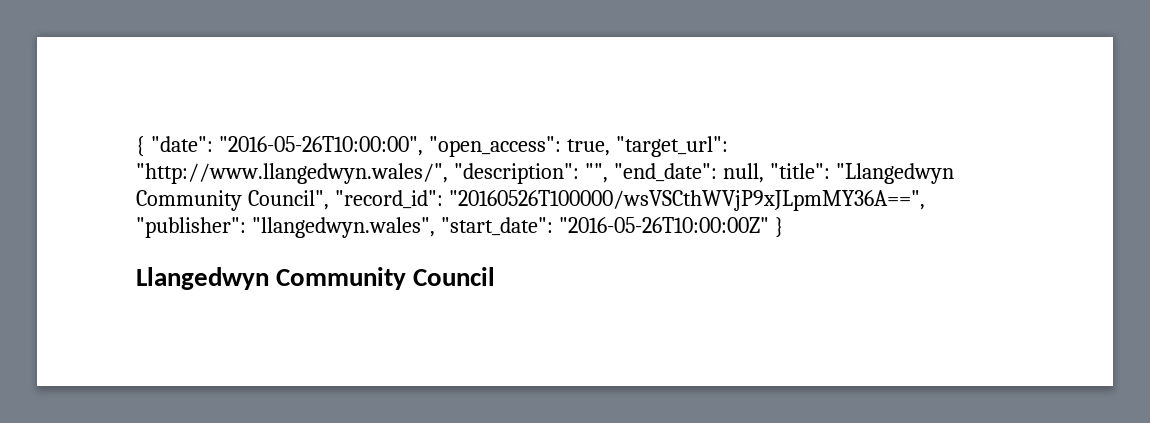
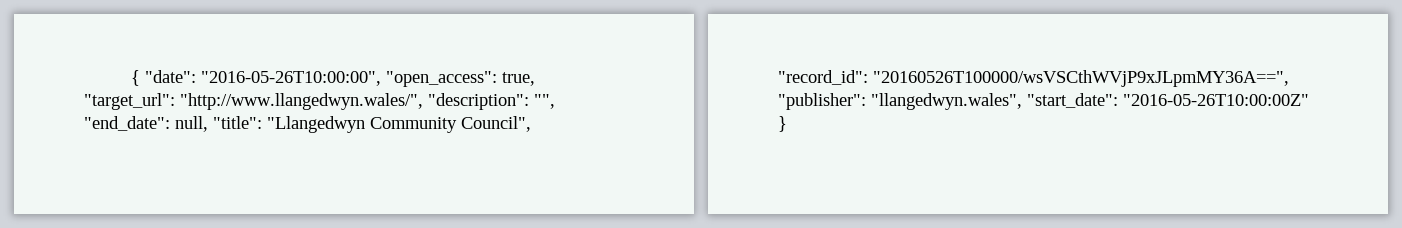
- Llangedwyn Community Council

